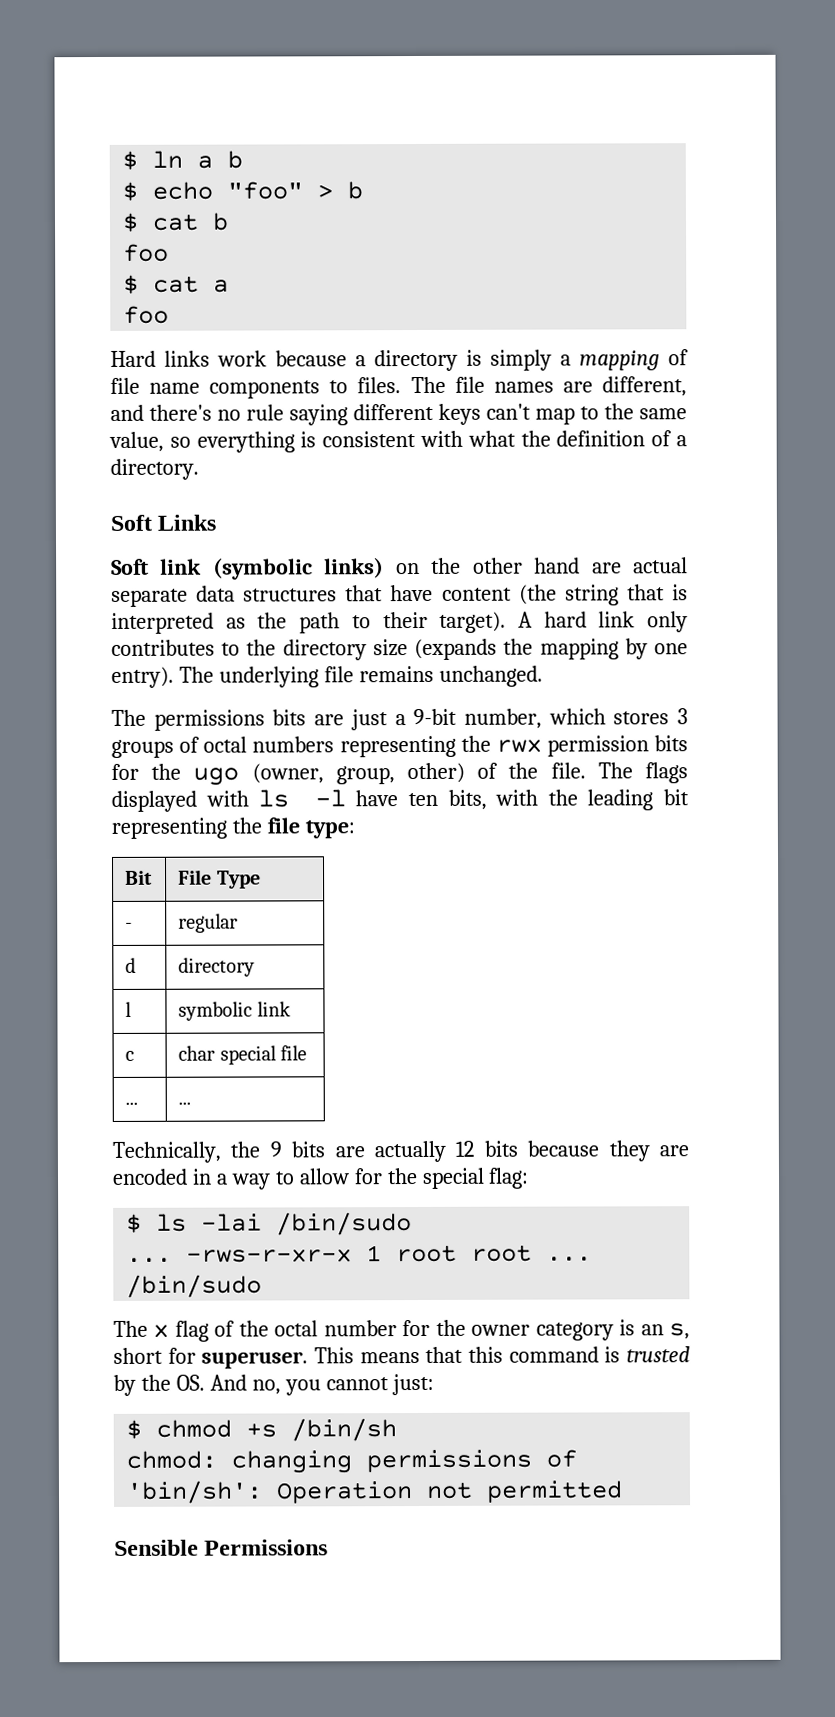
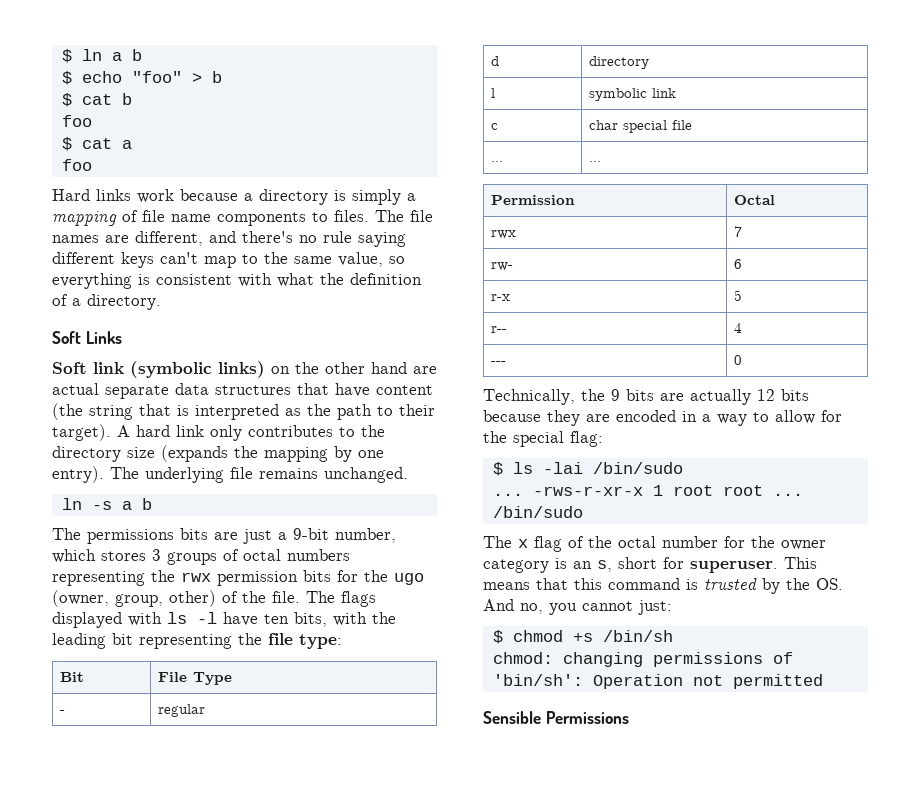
+ ln -s a b
+ Permission | Octal
+ rwx | 7
+ rw- | 6
+ r-x | 5
+ r-- | 4
+ --- | 0

